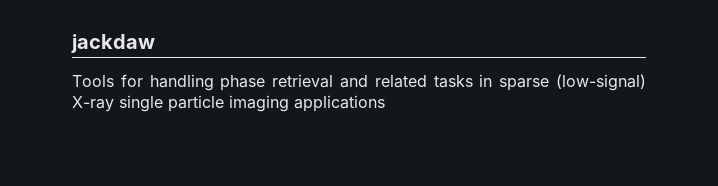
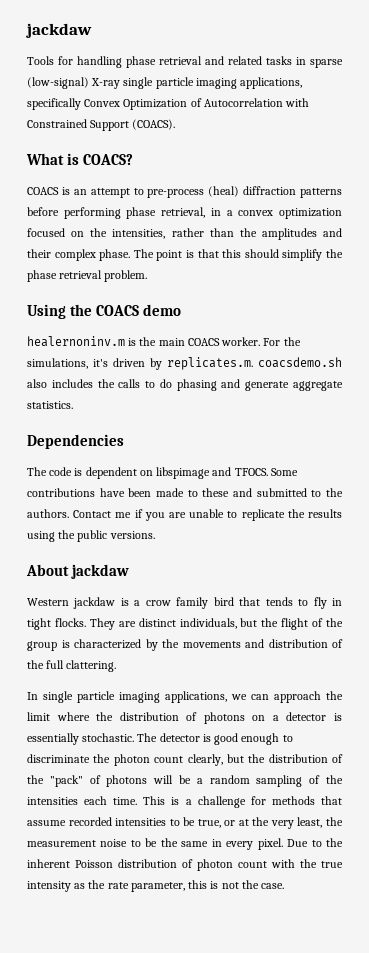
- Tools for handling phase retrieval and related tasks in sparse (low-signal) X-ray single particle imaging applications
+ Tools for handling phase retrieval and related tasks in sparse (low-signal) X-ray single particle imaging applications, specifically Convex Optimization of Autocorrelation with Constrained Support (COACS).
+ What is COACS?
+ COACS is an attempt to pre-process (heal) diffraction patterns before performing phase retrieval, in a convex optimization focused on the intensities, rather than the amplitudes and their complex phase. The point is that this should simplify the phase retrieval problem.
+ Using the COACS demo
+ healernoninv.m is the main COACS worker. For the simulations, it's driven by replicates.m. coacsdemo.sh also includes the calls to do phasing and generate aggregate statistics.
+ Dependencies
+ The code is dependent on libspimage and TFOCS. Some contributions have been made to these and submitted to the authors. Contact me if you are unable to replicate the results using the public versions.
+ About jackdaw
+ Western jackdaw is a crow family bird that tends to fly in tight flocks. They are distinct individuals, but the flight of the group is characterized by the movements and distribution of the full clattering.
+ In single particle imaging applications, we can approach the limit where the distribution of photons on a detector is essentially stochastic. The detector is good enough to discriminate the photon count clearly, but the distribution of the "pack" of photons will be a random sampling of the intensities each time. This is a challenge for methods that assume recorded intensities to be true, or at the very least, the measurement noise to be the same in every pixel. Due to the inherent Poisson distribution of photon count with the true intensity as the rate parameter, this is not the case.

